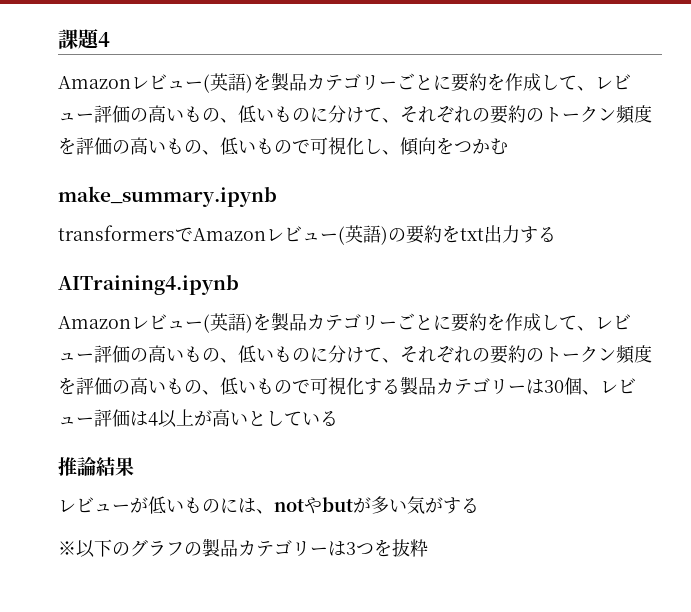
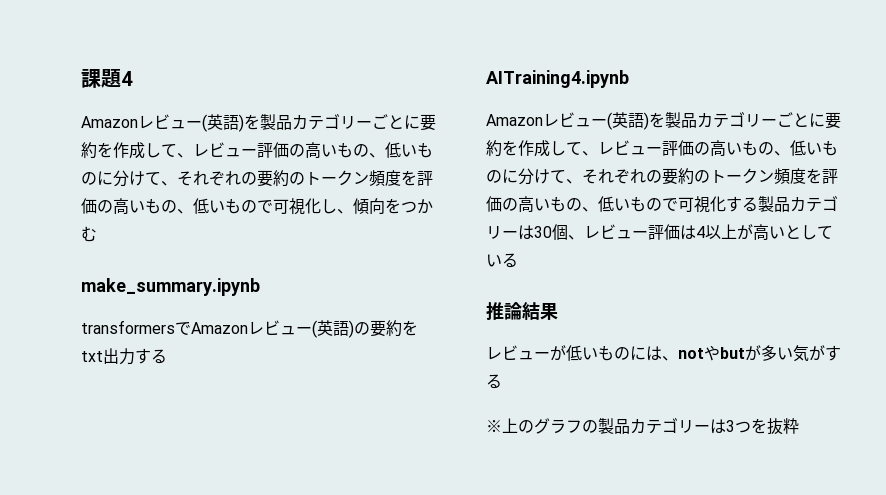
- ※以下のグラフの製品カテゴリーは3つを抜粋
+ ※上のグラフの製品カテゴリーは3つを抜粋

